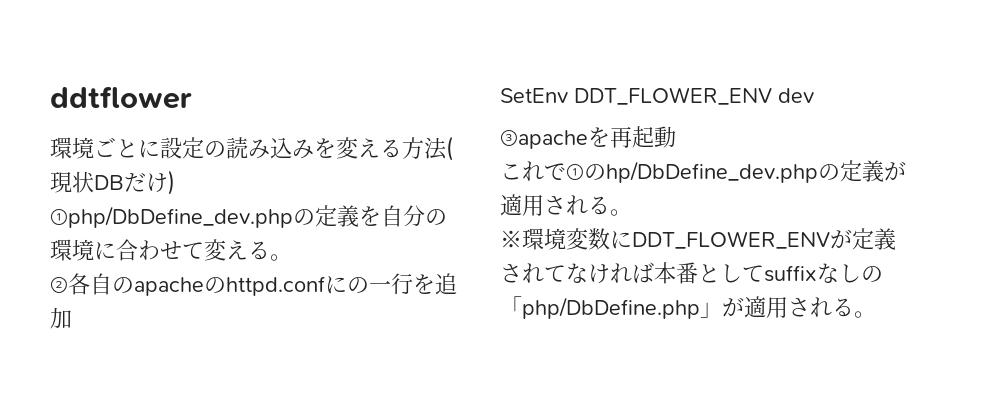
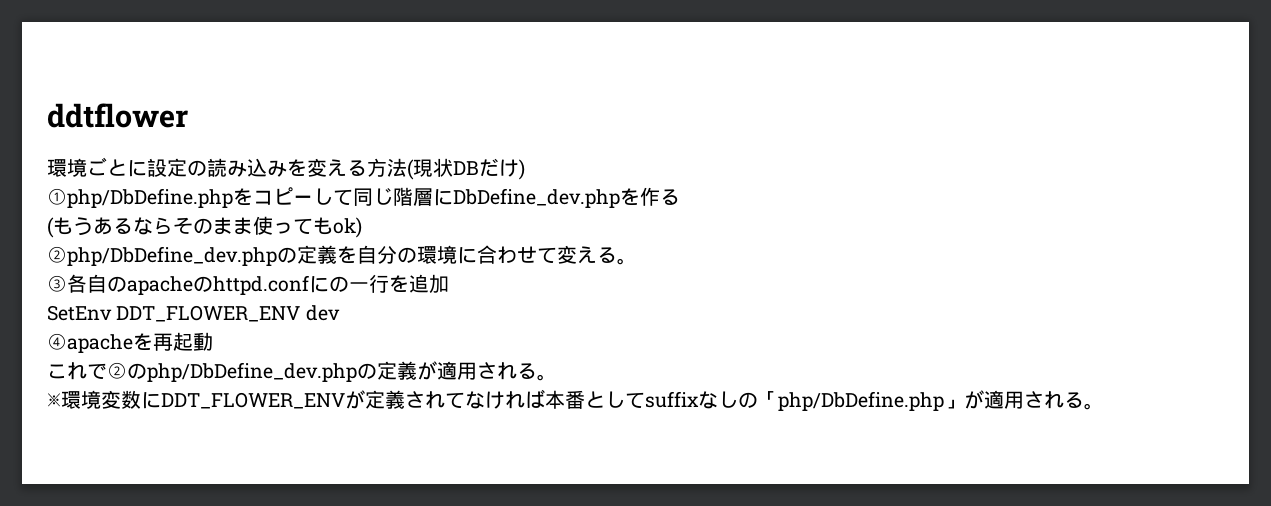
- ①php/DbDefine_dev.phpの定義を自分の環境に合わせて変える。
+ ①php/DbDefine.phpをコピーして同じ階層にDbDefine_dev.phpを作る
+ (もうあるならそのまま使ってもok)
+ ②php/DbDefine_dev.phpの定義を自分の環境に合わせて変える。
- ②各自のapacheのhttpd.confにの一行を追加
+ ③各自のapacheのhttpd.confにの一行を追加
- ③apacheを再起動
+ ④apacheを再起動
- これで①のhp/DbDefine_dev.phpの定義が適用される。
+ これで②のphp/DbDefine_dev.phpの定義が適用される。

